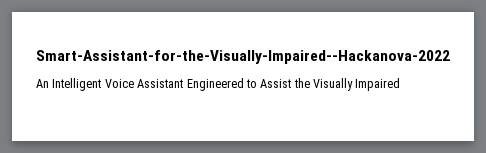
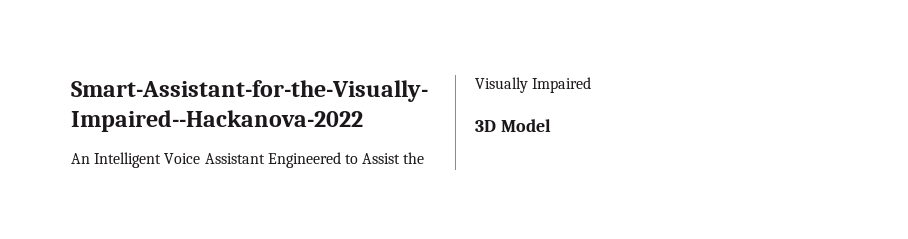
+ 3D Model

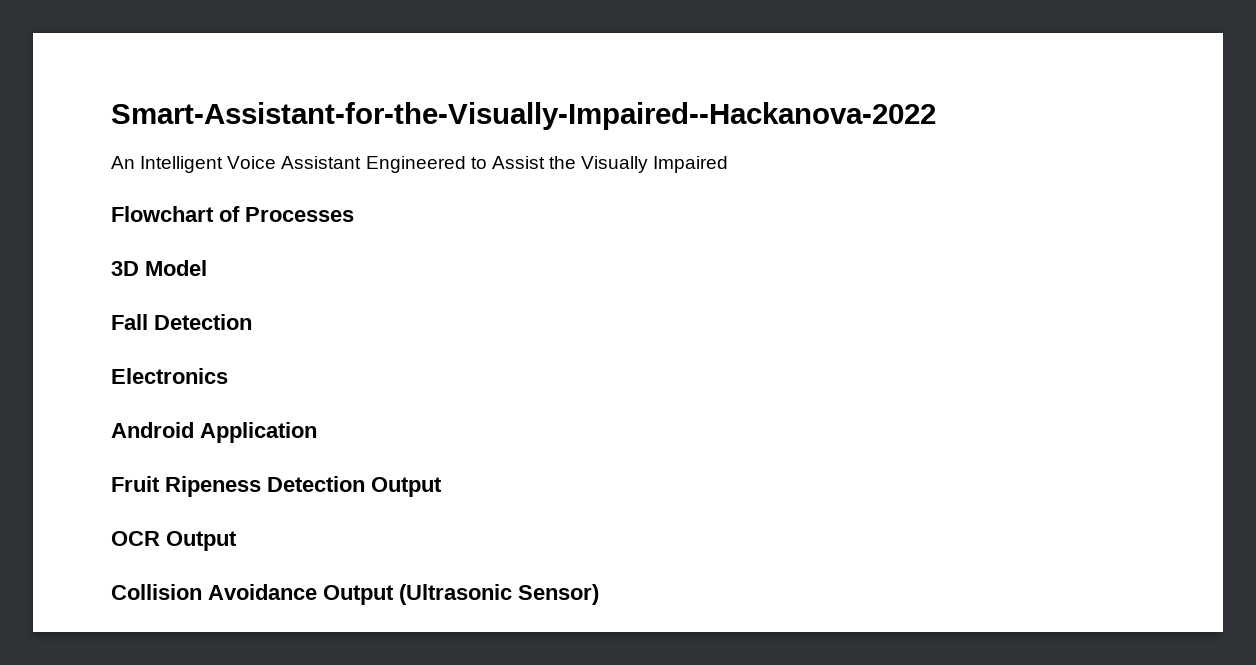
+ Flowchart of Processes
+ Fall Detection
+ Electronics
+ Android Application
+ Fruit Ripeness Detection Output
+ OCR Output
+ Collision Avoidance Output (Ultrasonic Sensor)

